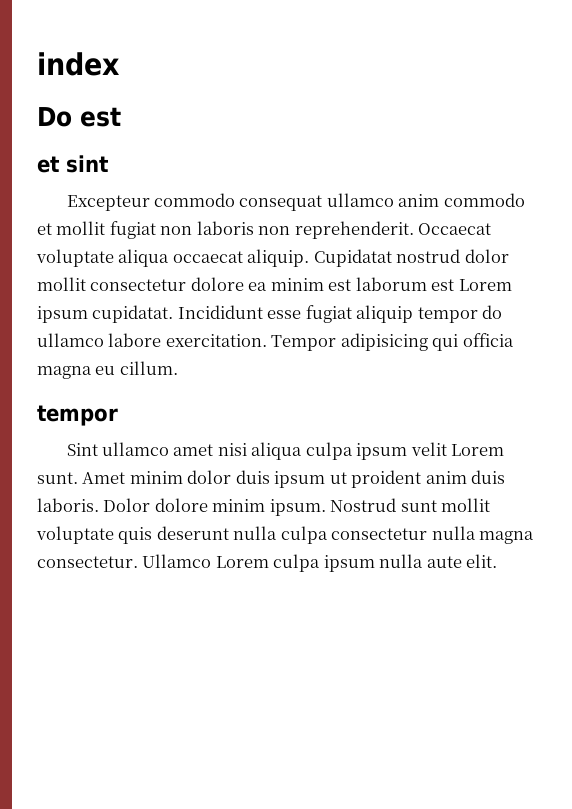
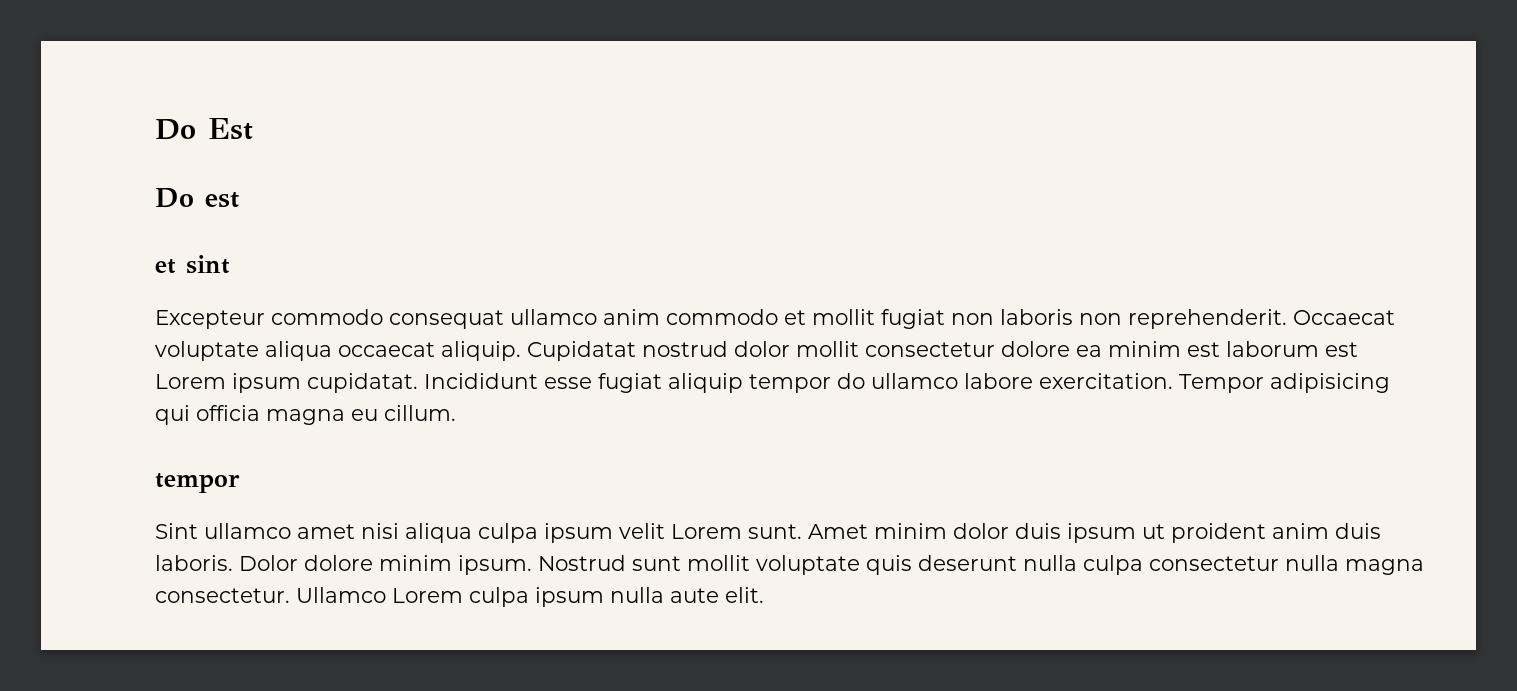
- index
+ Do Est

